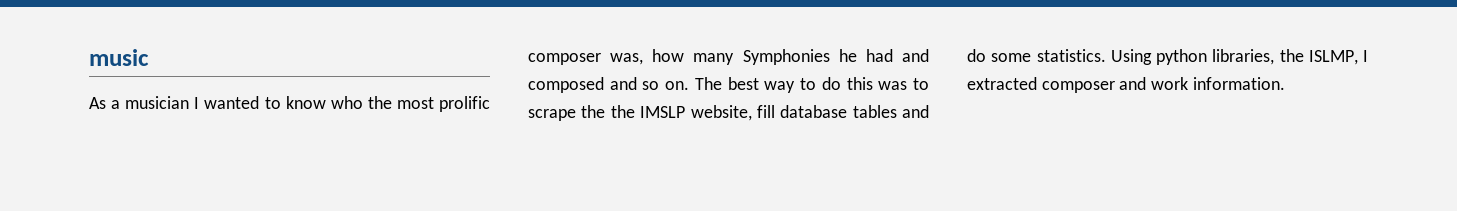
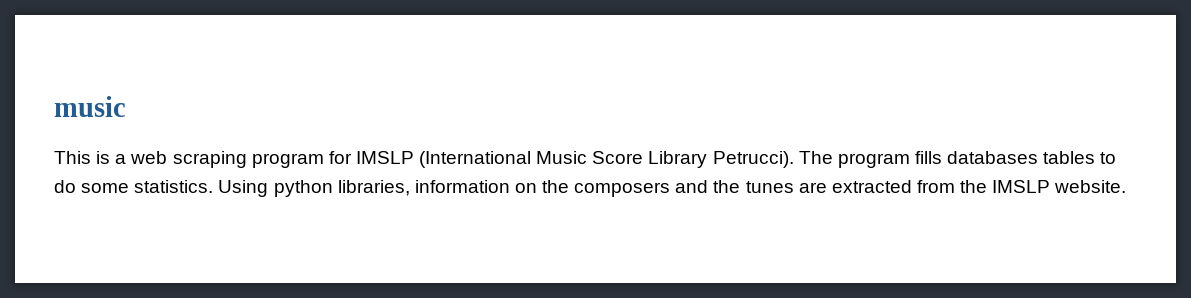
- As a musician I wanted to know who the most prolific composer was, how many Symphonies he had and composed and so on. The best way to do this was to scrape the the IMSLP website, fill database tables and do some statistics.
+ This is a web scraping program for IMSLP (International Music Score Library Petrucci). The program fills databases tables to do some statistics.
- Using python libraries, the ISLMP, I extracted composer and work information.
+ Using python libraries, information on the composers and the tunes are extracted from the IMSLP website.

